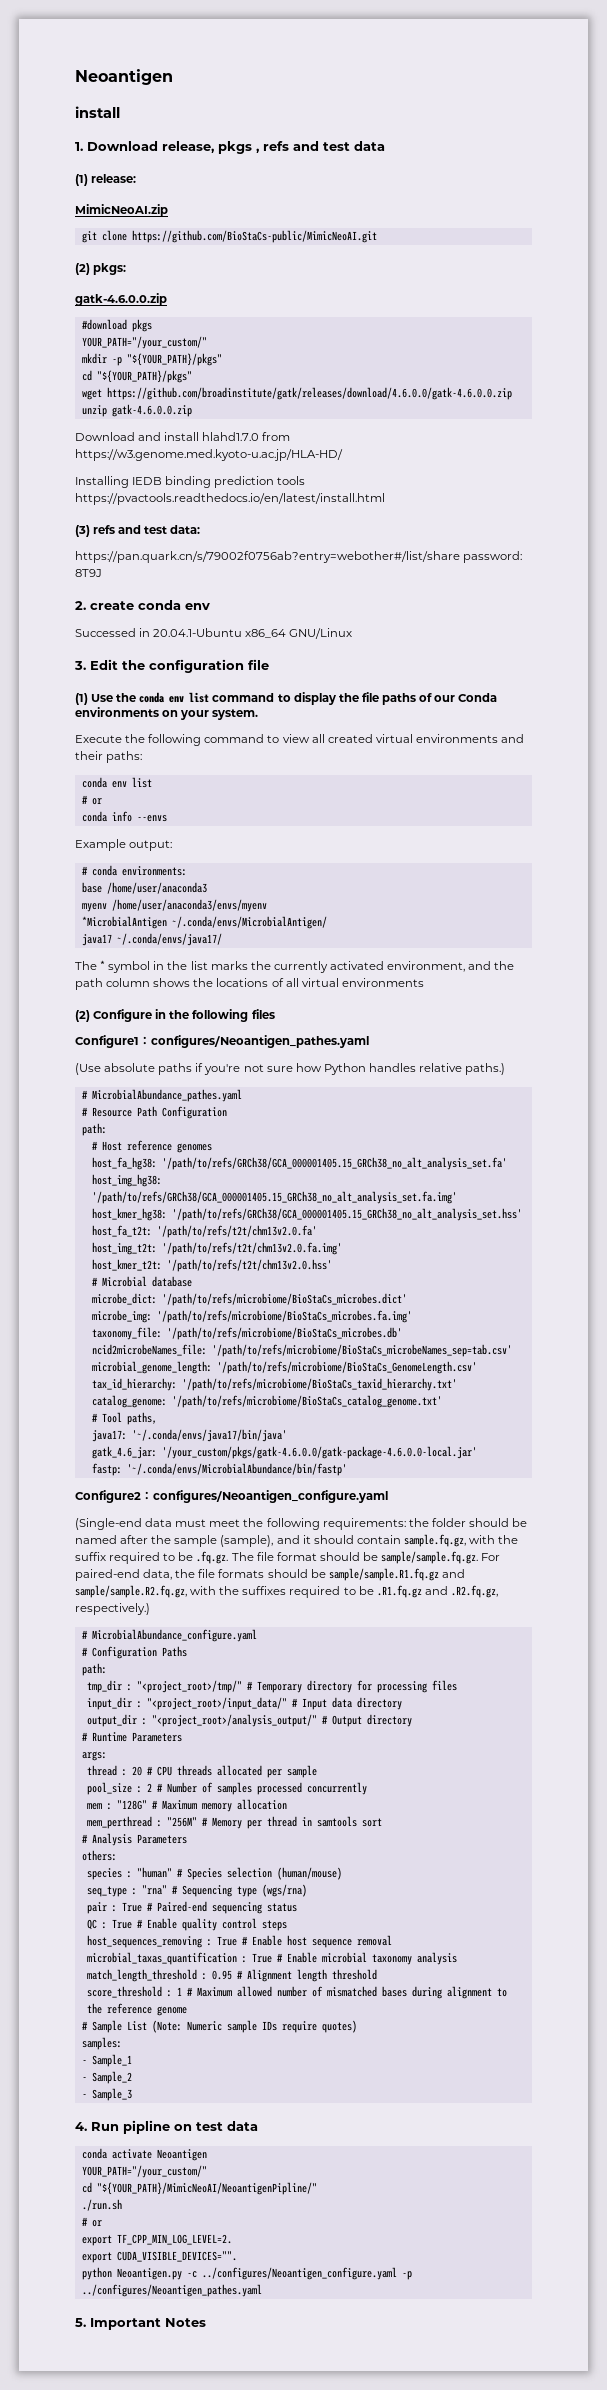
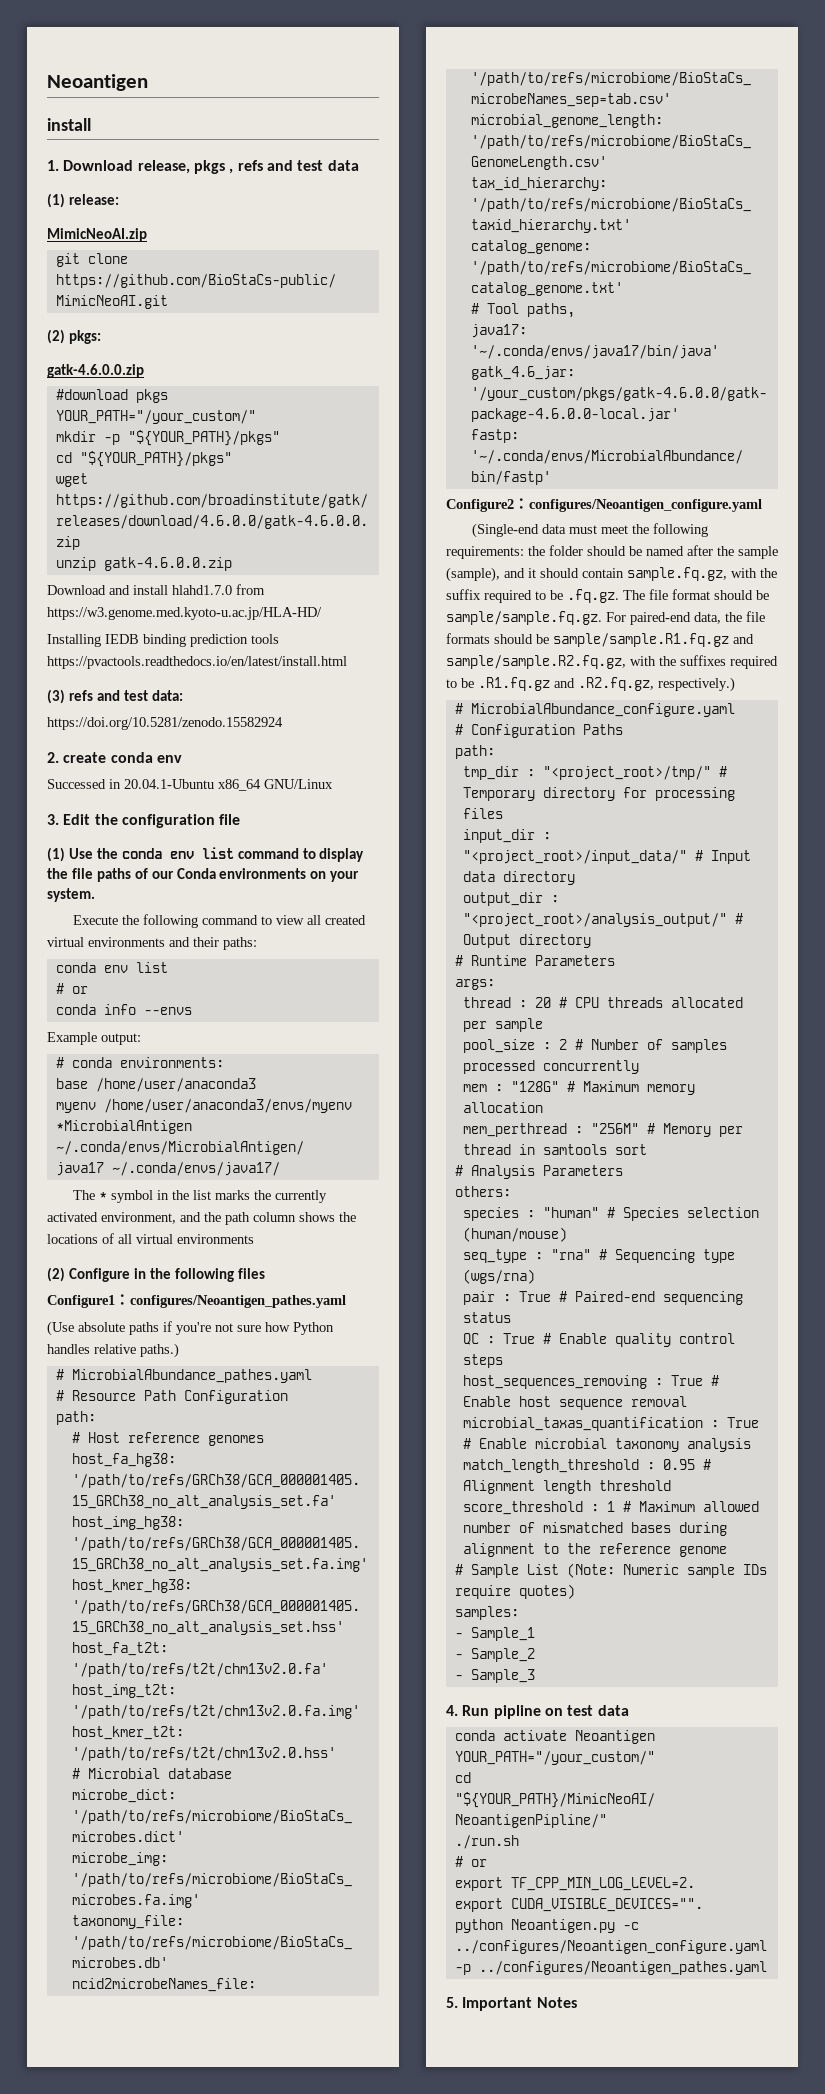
- https://pan.quark.cn/s/79002f0756ab?entry=webother#/list/share password: 8T9J
+ https://doi.org/10.5281/zenodo.15582924

